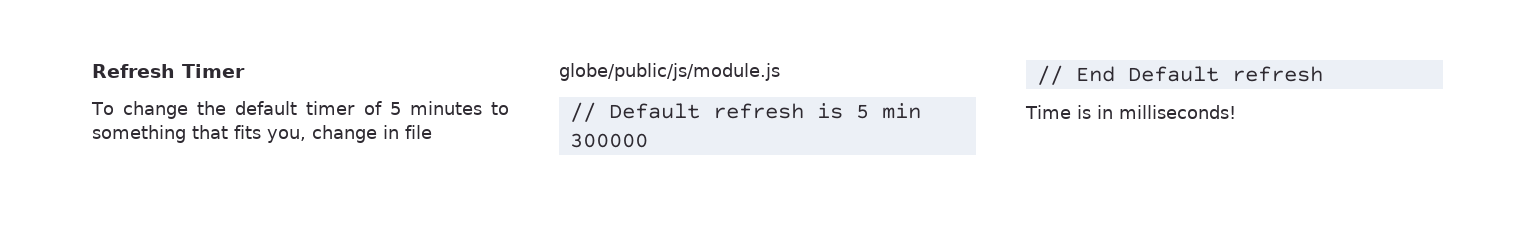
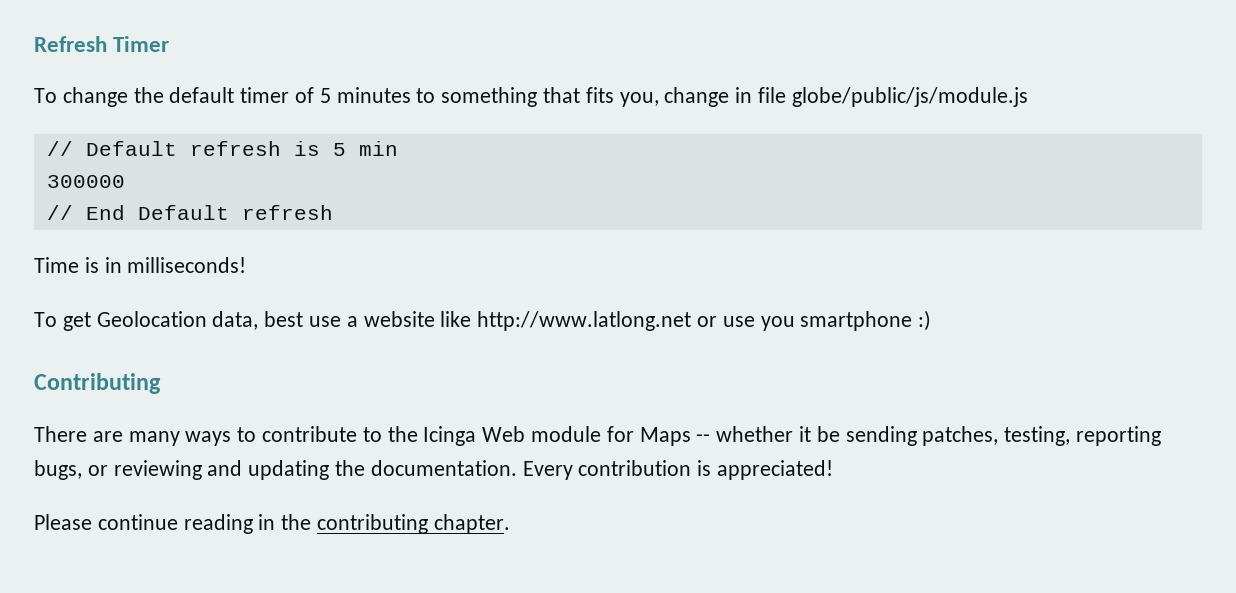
+ To get Geolocation data, best use a website like http://www.latlong.net or use you smartphone :)
+ Contributing
+ There are many ways to contribute to the Icinga Web module for Maps -- whether it be sending patches, testing, reporting bugs, or reviewing and updating the documentation. Every contribution is appreciated!
+ Please continue reading in the contributing chapter.

